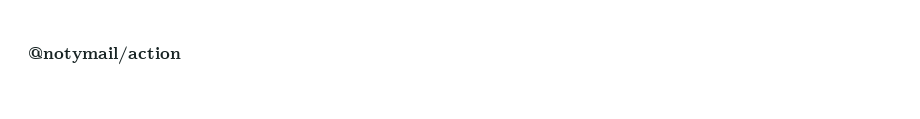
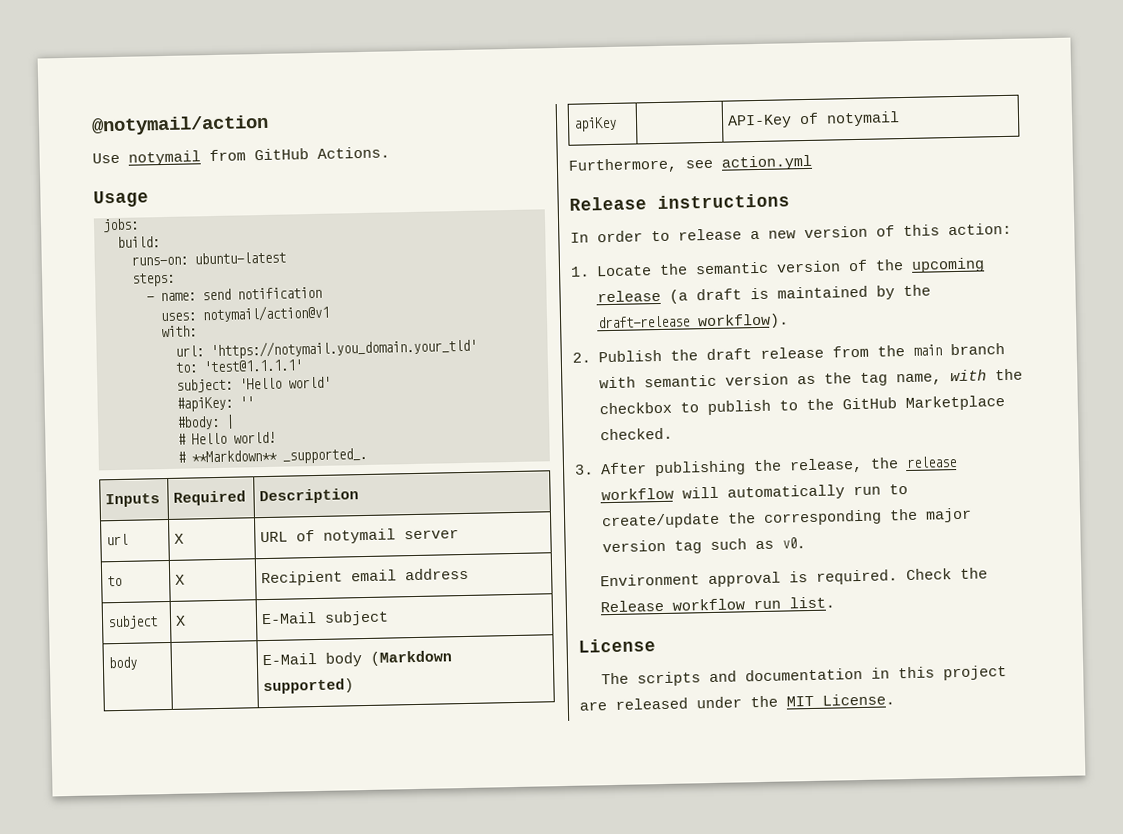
+ Use notymail from GitHub Actions.
+ Usage
+ jobs:
+ build:
+ runs-on: ubuntu-latest
+ steps:
+ - name: send notification
+ uses: notymail/action@v1
+ with:
+ url: 'https://notymail.you_domain.your_tld'
+ to: 'test@1.1.1.1'
+ subject: 'Hello world'
+ #apiKey: ''
+ #body: |
+ # Hello world!
+ # **Markdown** _supported_.
+ Inputs | Required | Description
+ url | X | URL of notymail server
+ to | X | Recipient email address
+ subject | X | E-Mail subject
+ body | | E-Mail body (Markdown supported)
+ apiKey | | API-Key of notymail
+ Furthermore, see action.yml
+ Release instructions
+ In order to release a new version of this action:
+ 1. Locate the semantic version of the upcoming release (a draft is maintained by the draft-release workflow).
+ 2. Publish the draft release from the main branch with semantic version as the tag name, with the checkbox to publish to the GitHub Marketplace checked.
+ 3. After publishing the release, the release workflow will automatically run to create/update the corresponding the major version tag such as v0.
+ Environment approval is required. Check the Release workflow run list.
+ License
+ The scripts and documentation in this project are released under the MIT License.

